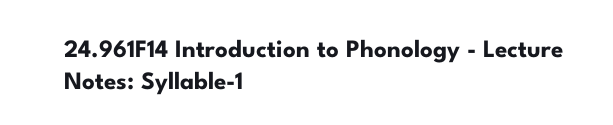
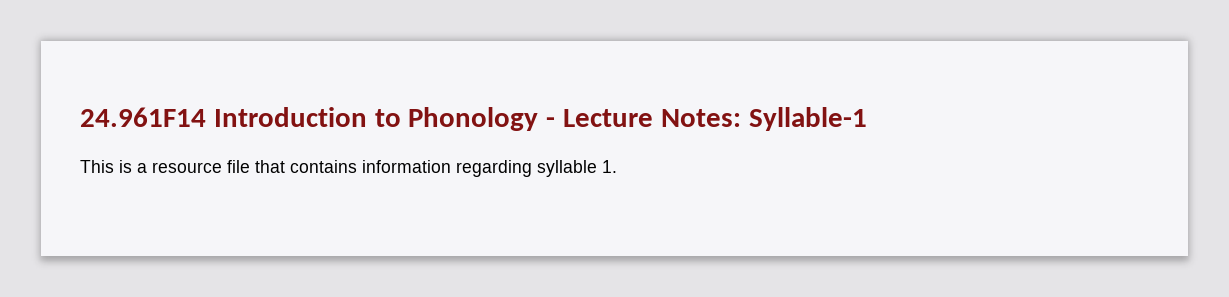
+ This is a resource file that contains information regarding syllable 1.

